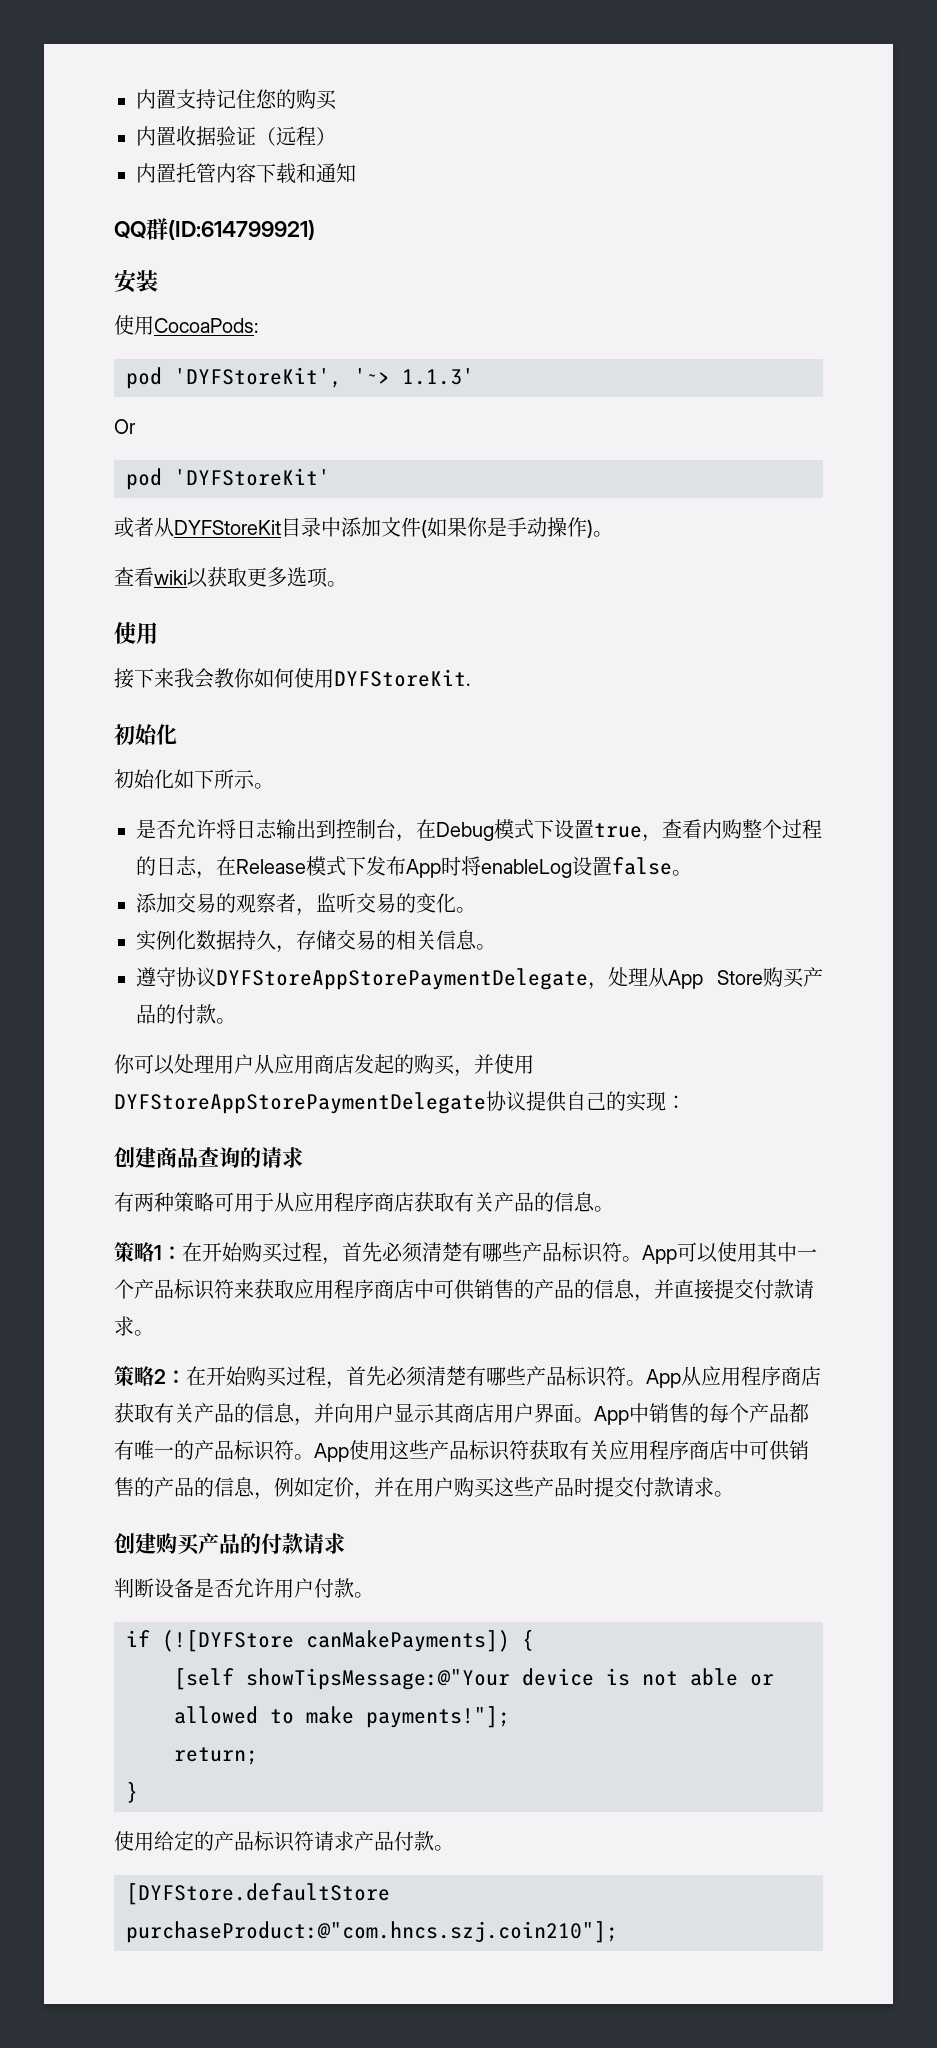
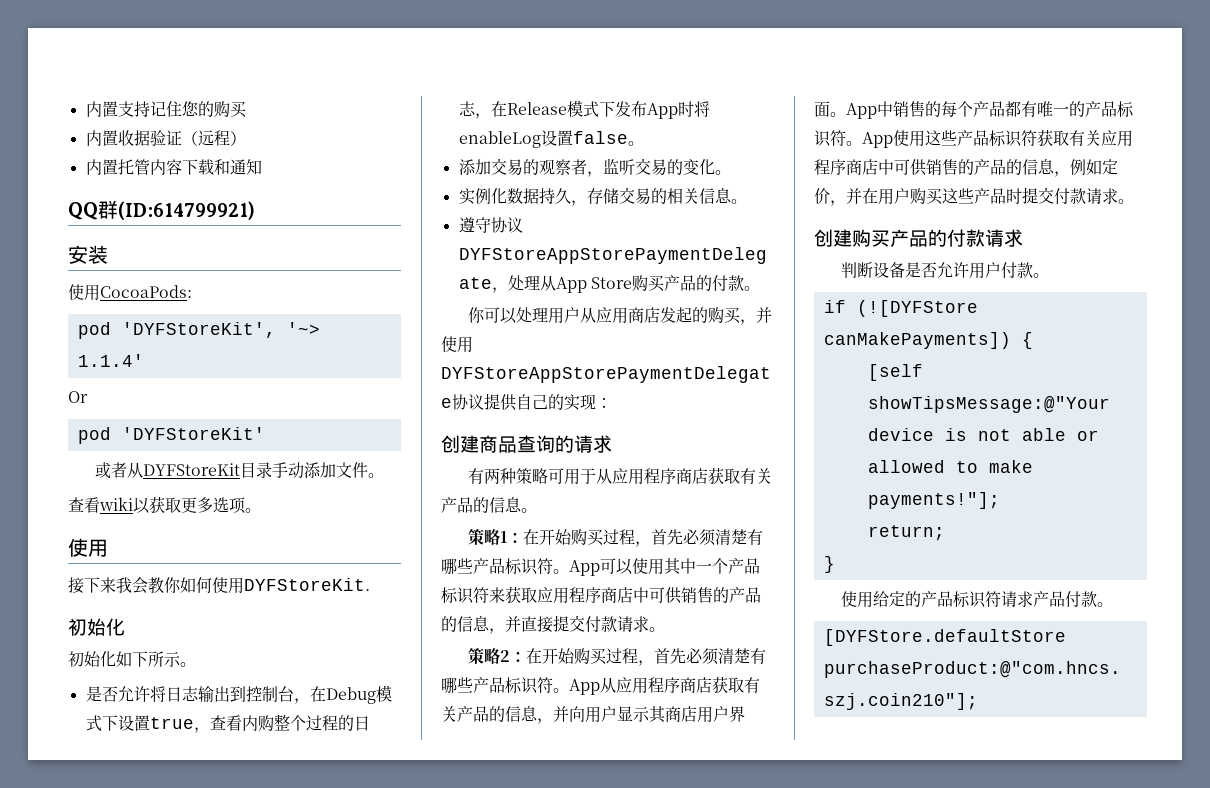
- pod 'DYFStoreKit', '~> 1.1.3'
+ pod 'DYFStoreKit', '~> 1.1.4'
- 或者从DYFStoreKit目录中添加文件(如果你是手动操作)。
+ 或者从DYFStoreKit目录手动添加文件。

